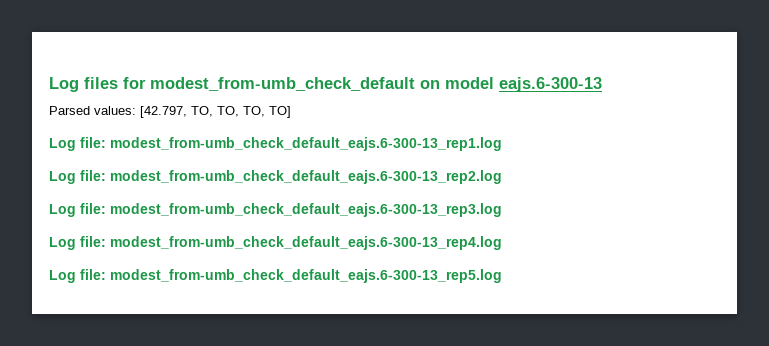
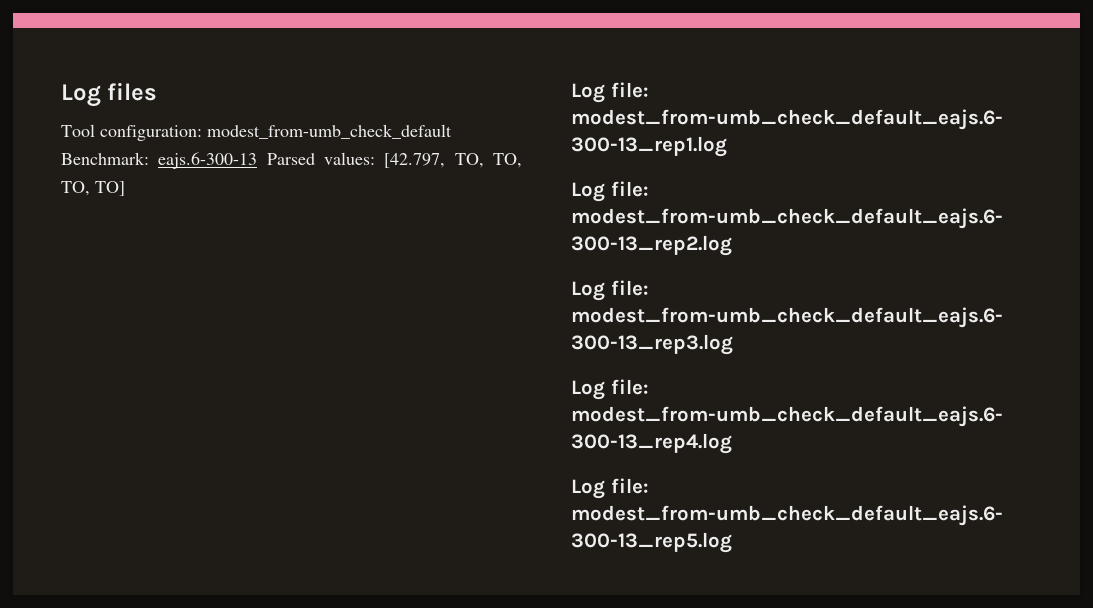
- Log files for modest_from-umb_check_default on model eajs.6-300-13
- Parsed values: [42.797, TO, TO, TO, TO]
+ Log files
+ Tool configuration: modest_from-umb_check_default Benchmark: eajs.6-300-13 Parsed values: [42.797, TO, TO, TO, TO]

